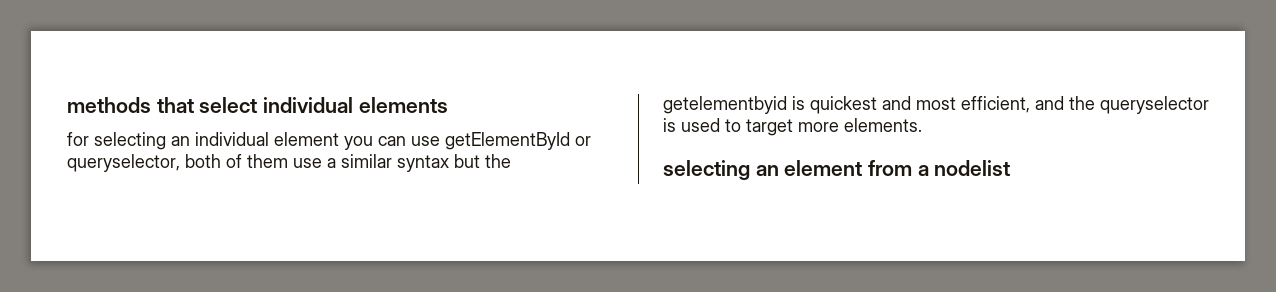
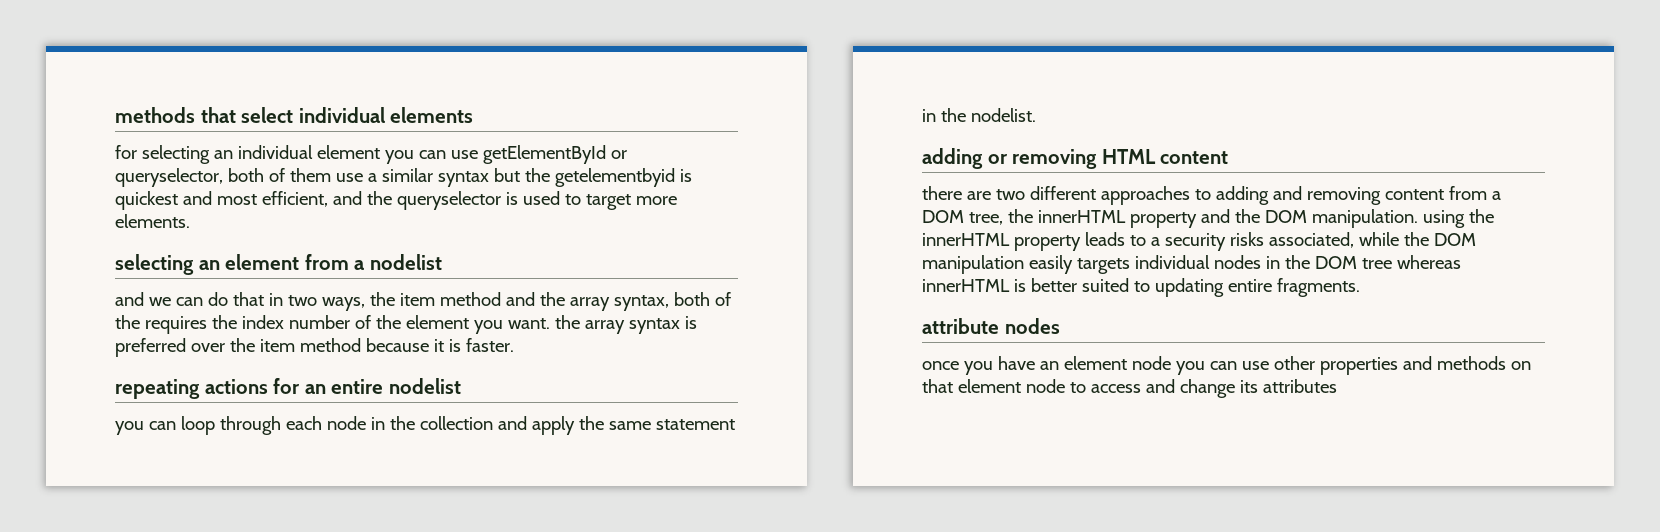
+ and we can do that in two ways, the item method and the array syntax, both of the requires the index number of the element you want. the array syntax is preferred over the item method because it is faster.
+ repeating actions for an entire nodelist
+ you can loop through each node in the collection and apply the same statement in the nodelist.
+ adding or removing HTML content
+ there are two different approaches to adding and removing content from a DOM tree, the innerHTML property and the DOM manipulation. using the innerHTML property leads to a security risks associated, while the DOM manipulation easily targets individual nodes in the DOM tree whereas innerHTML is better suited to updating entire fragments.
+ attribute nodes
+ once you have an element node you can use other properties and methods on that element node to access and change its attributes

